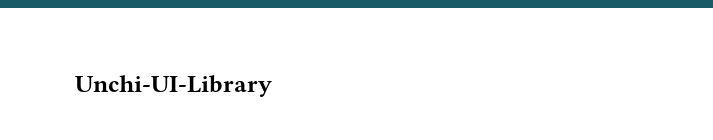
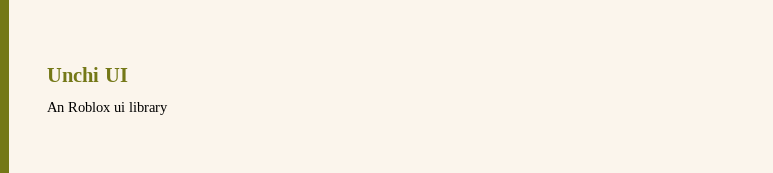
- Unchi-UI-Library
+ Unchi UI
+ An Roblox ui library

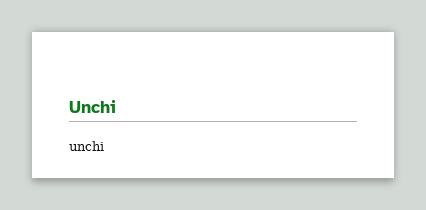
- Unchi UI
- An Roblox ui library
+ Unchi
+ unchi

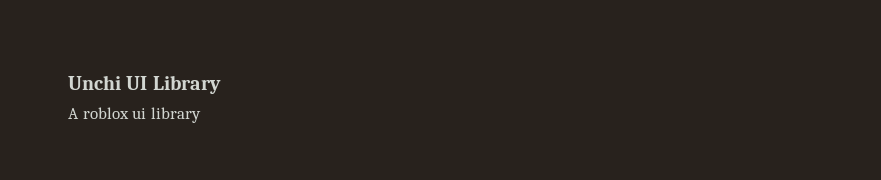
- Unchi
- unchi
+ Unchi UI Library
+ A roblox ui library

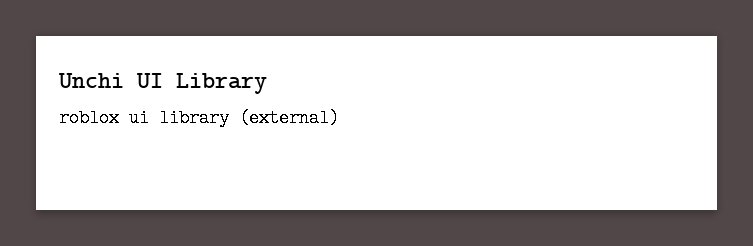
- A roblox ui library
+ roblox ui library (external)

